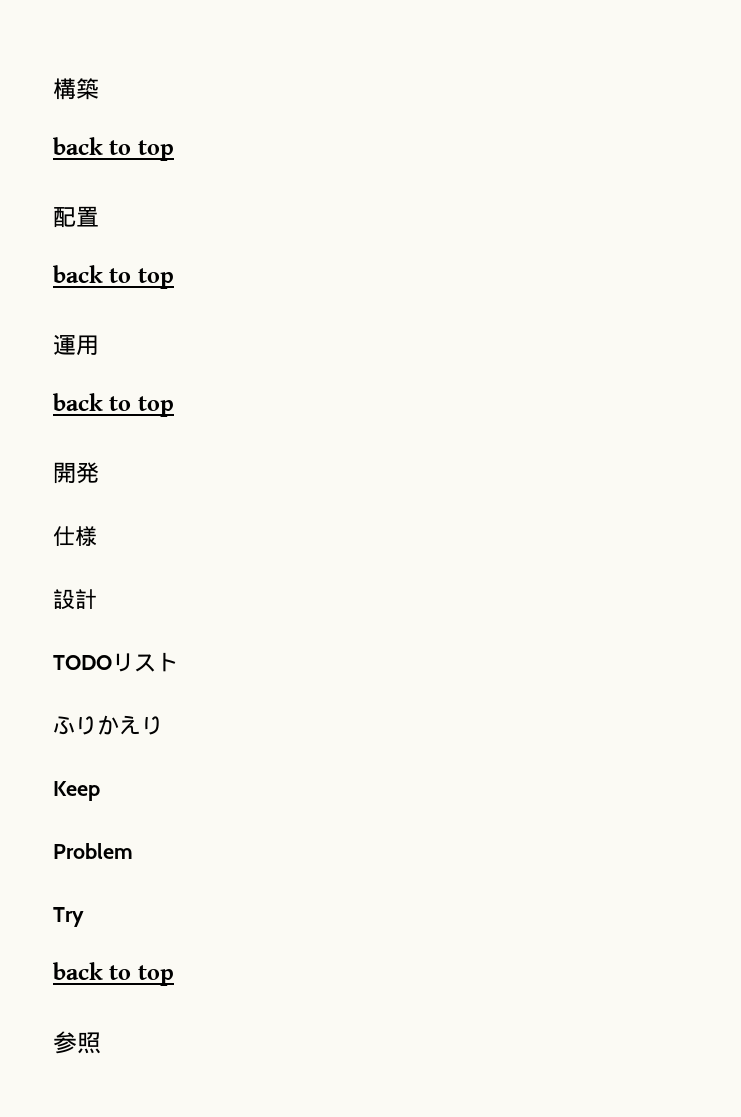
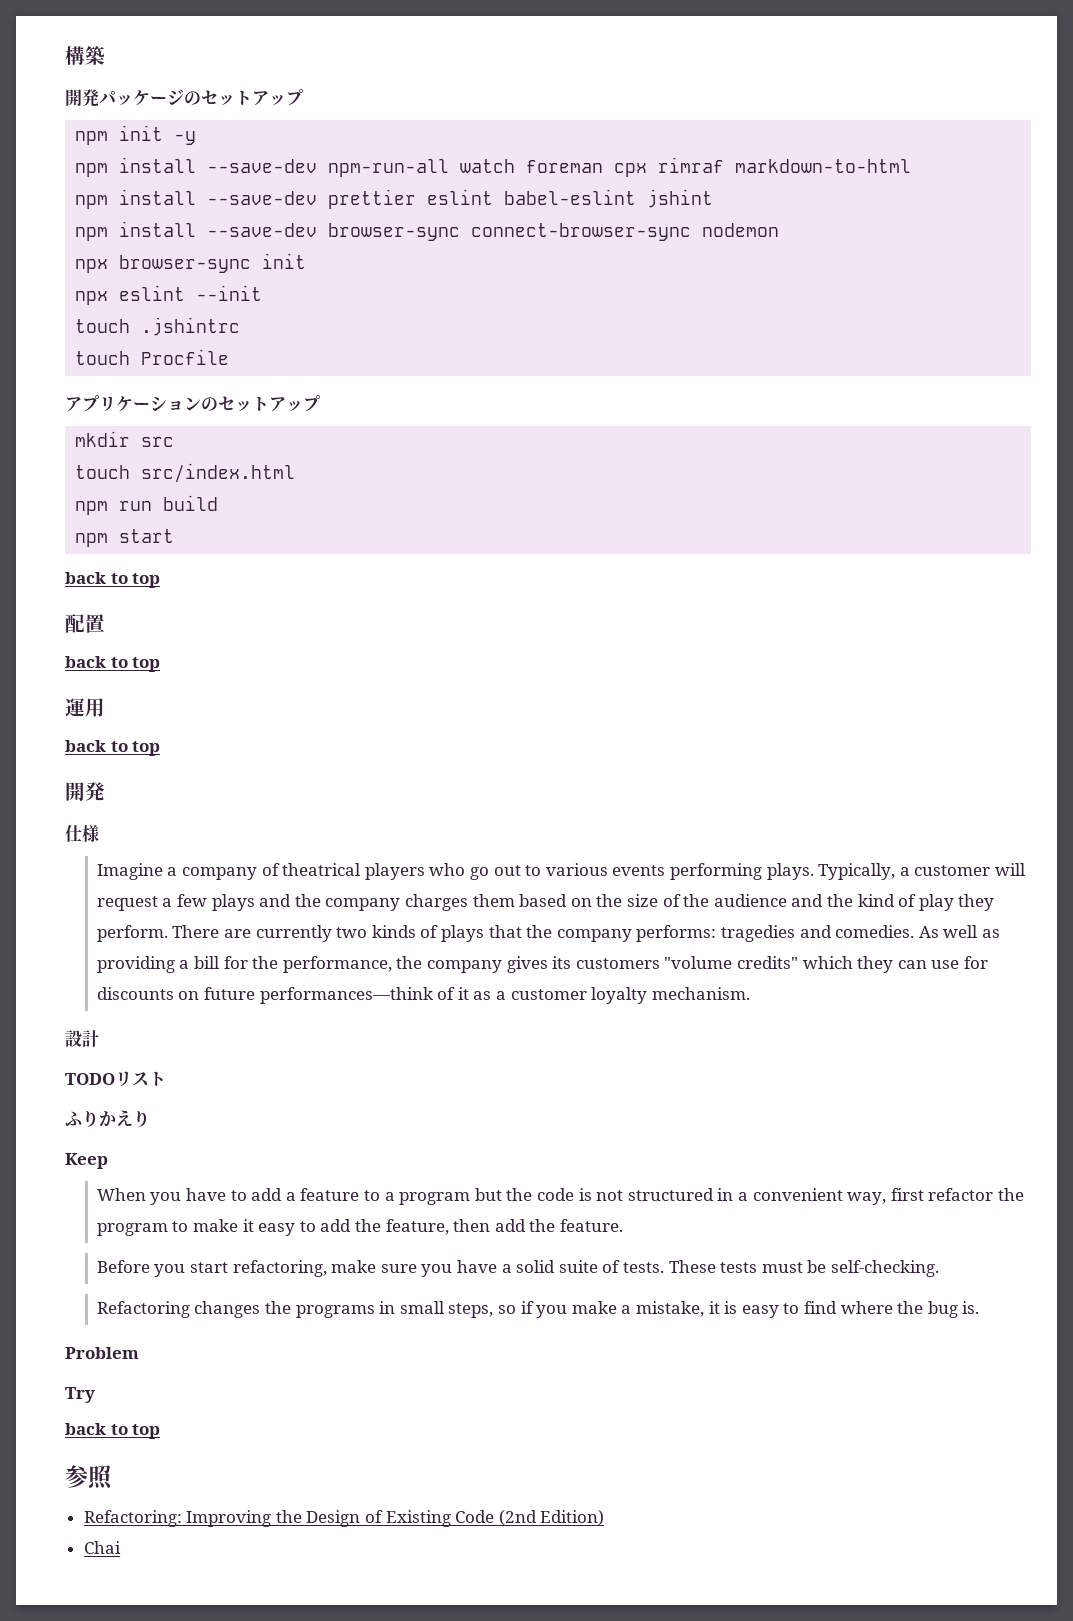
+ 開発パッケージのセットアップ
+ npm init -y
+ npm install --save-dev npm-run-all watch foreman cpx rimraf markdown-to-html
+ npm install --save-dev prettier eslint babel-eslint jshint
+ npm install --save-dev browser-sync connect-browser-sync nodemon
+ npx browser-sync init
+ npx eslint --init
+ touch .jshintrc
+ touch Procfile
+ アプリケーションのセットアップ
+ mkdir src
+ touch src/index.html
+ npm run build
+ npm start
+ Imagine a company of theatrical players who go out to various events performing plays. Typically, a customer will request a few plays and the company charges them based on the size of the audience and the kind of play they perform. There are currently two kinds of plays that the company performs: tragedies and comedies. As well as providing a bill for the performance, the company gives its customers "volume credits" which they can use for discounts on future performances—think of it as a customer loyalty mechanism.
+ When you have to add a feature to a program but the code is not structured in a convenient way, first refactor the program to make it easy to add the feature, then add the feature.
+ Before you start refactoring, make sure you have a solid suite of tests. These tests must be self-checking.
+ Refactoring changes the programs in small steps, so if you make a mistake, it is easy to find where the bug is.
+ Refactoring: Improving the Design of Existing Code (2nd Edition)
+ Chai

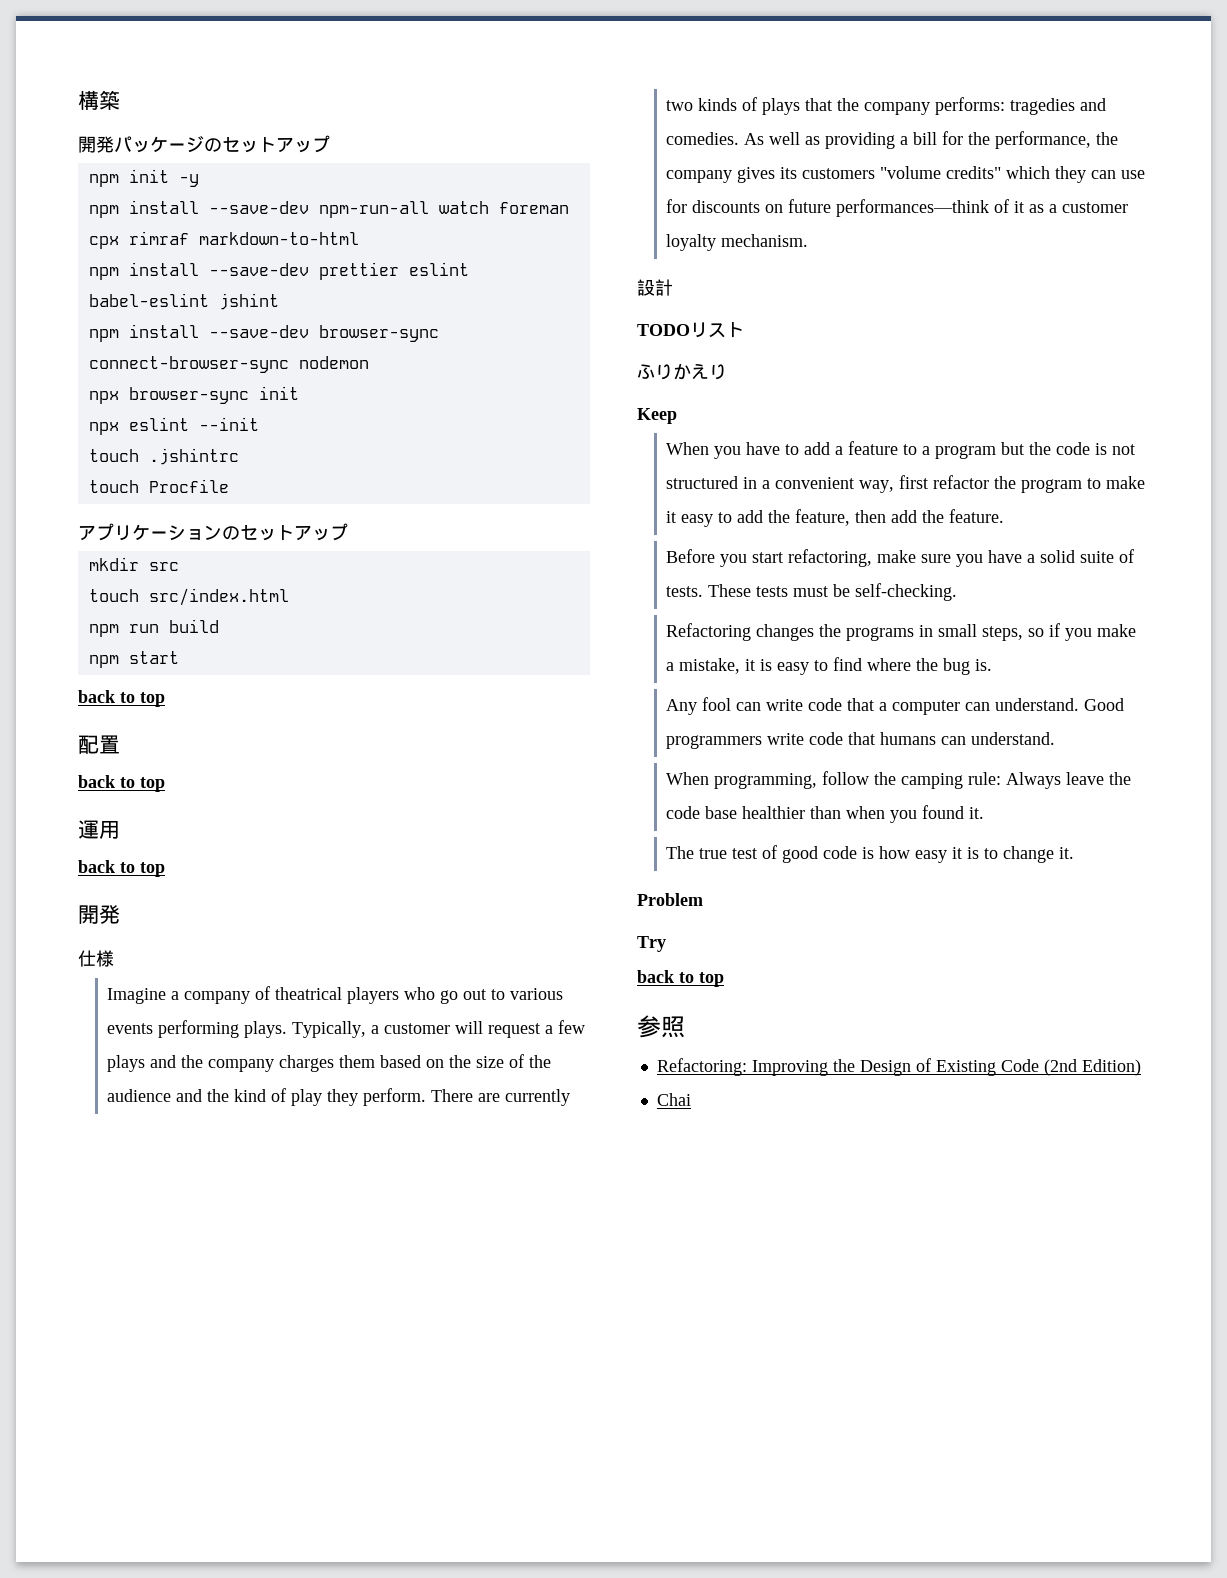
+ Any fool can write code that a computer can understand. Good programmers write code that humans can understand.
+ When programming, follow the camping rule: Always leave the code base healthier than when you found it.
+ The true test of good code is how easy it is to change it.

